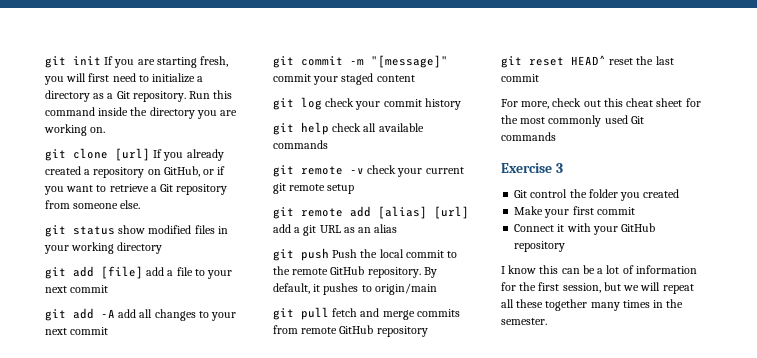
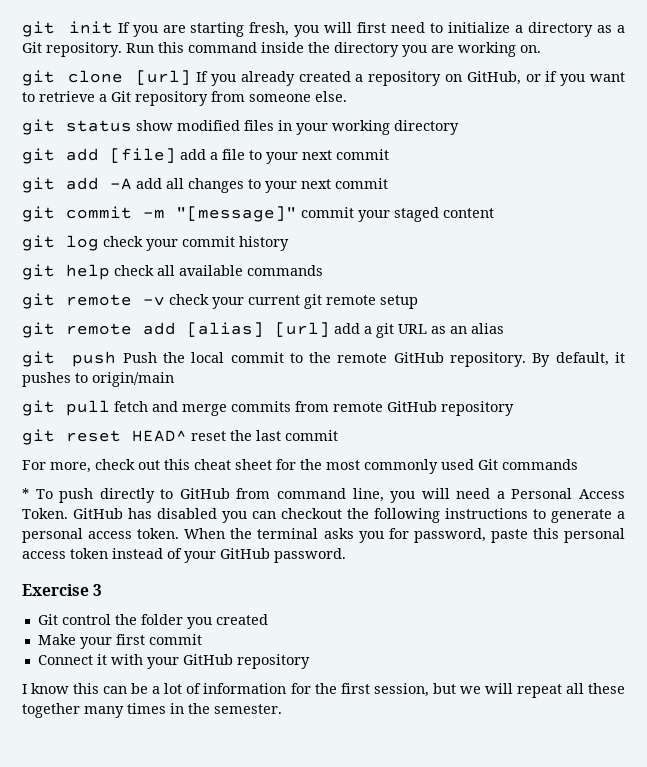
+ * To push directly to GitHub from command line, you will need a Personal Access Token. GitHub has disabled you can checkout the following instructions to generate a personal access token. When the terminal asks you for password, paste this personal access token instead of your GitHub password.

